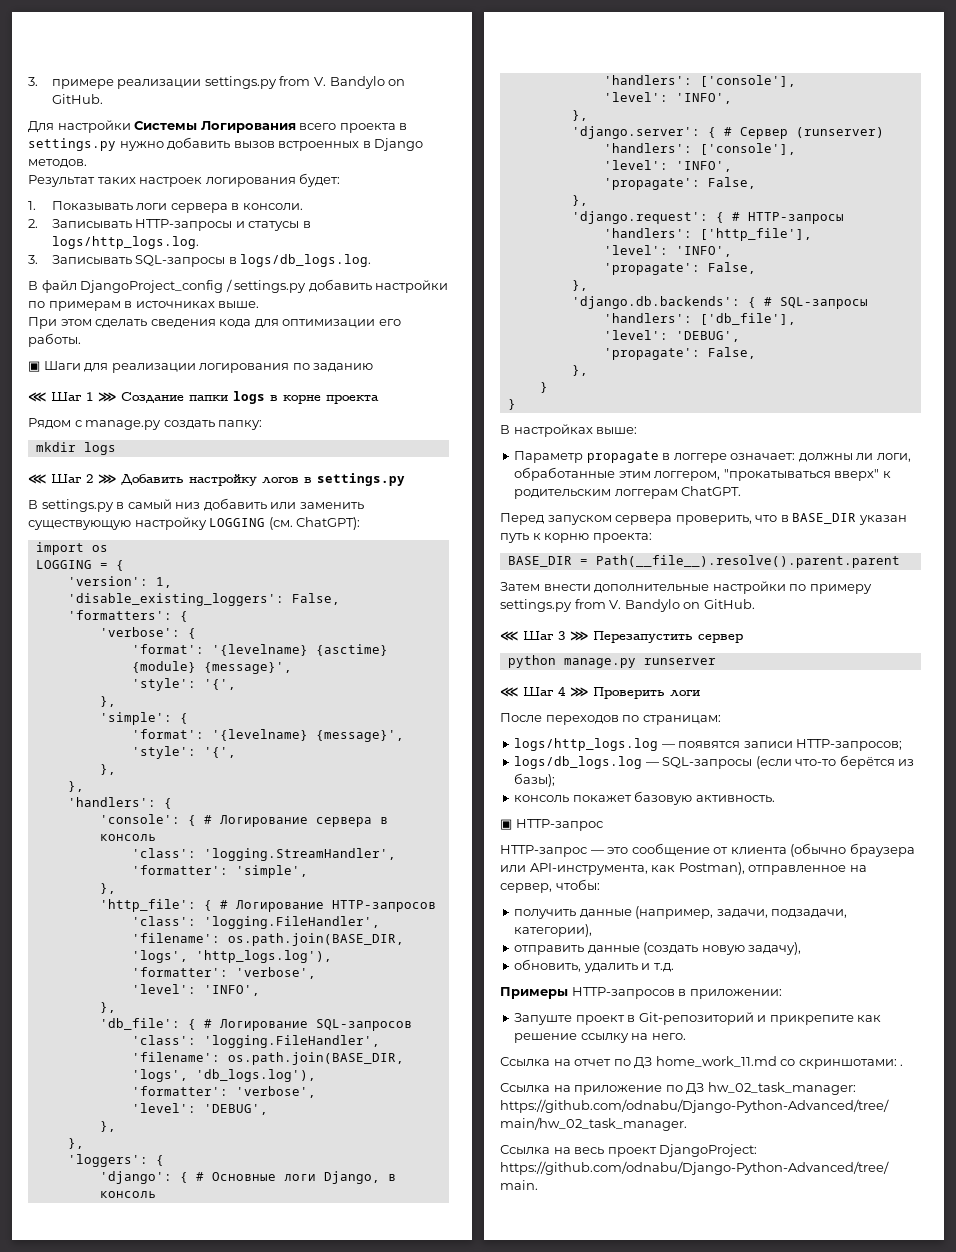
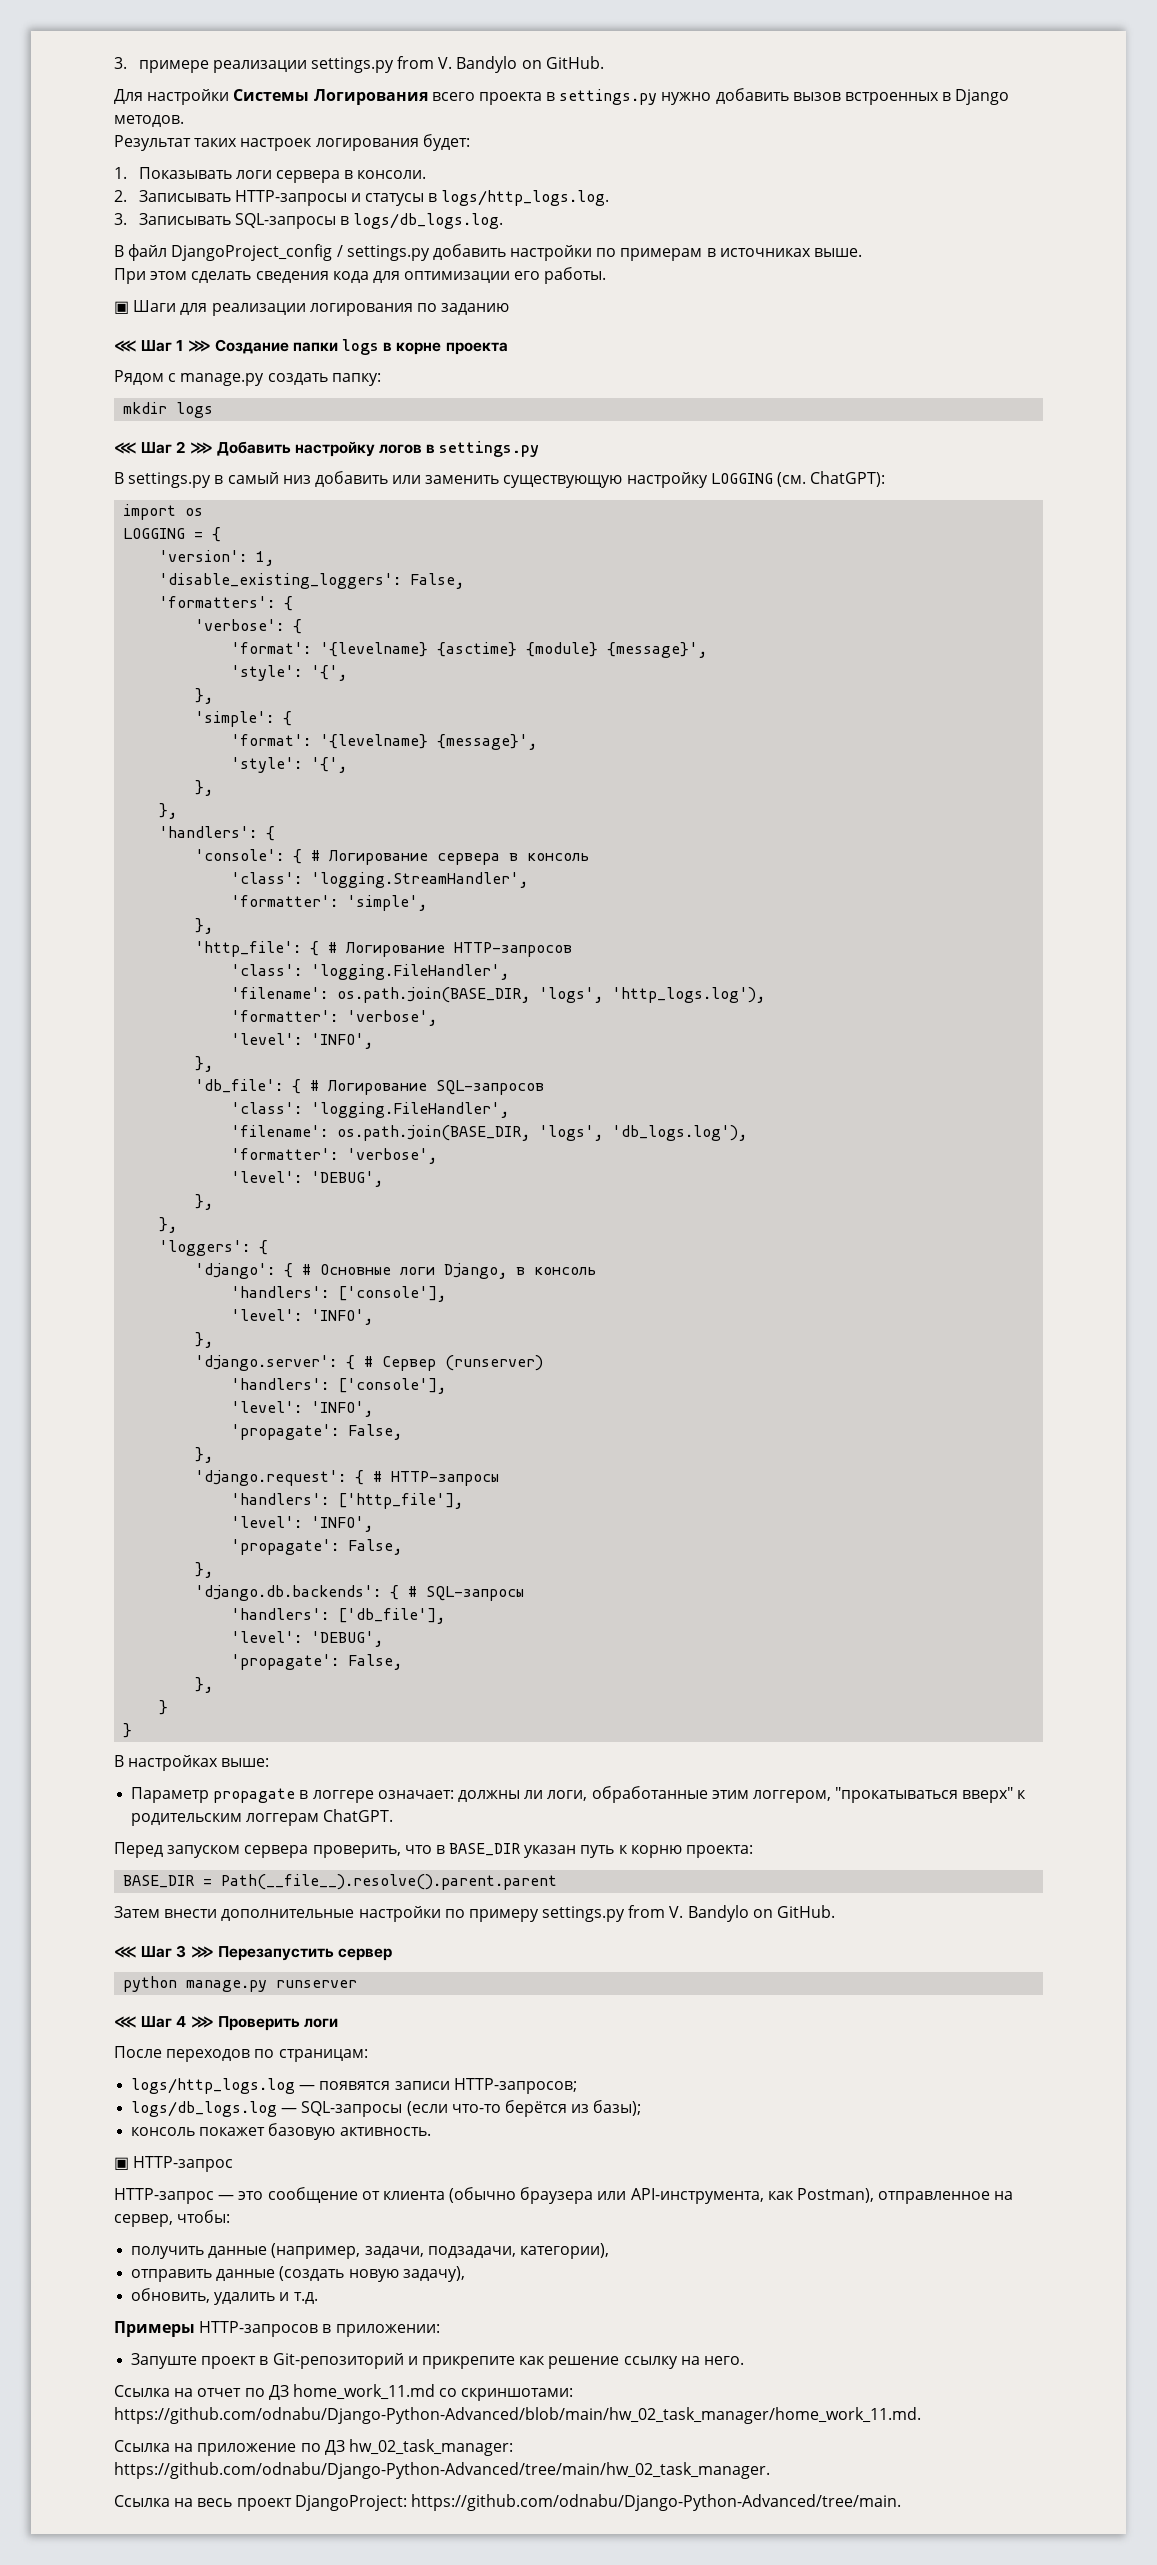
- Ссылка на отчет по ДЗ home_work_11.md со скриншотами: .
+ Ссылка на отчет по ДЗ home_work_11.md со скриншотами: https://github.com/odnabu/Django-Python-Advanced/blob/main/hw_02_task_manager/home_work_11.md.

